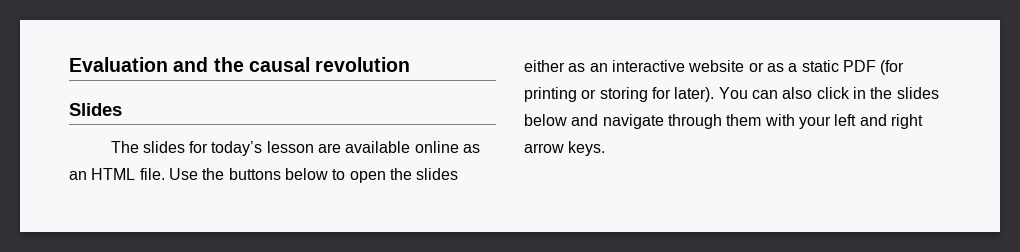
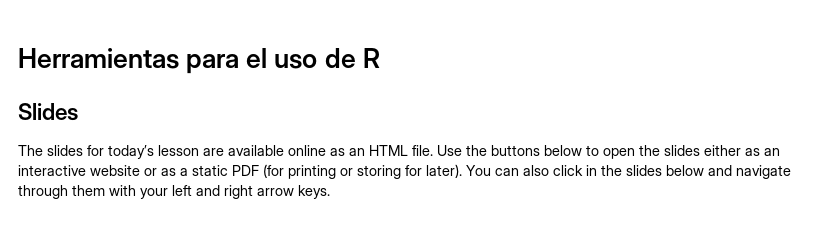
- Evaluation and the causal revolution
+ Herramientas para el uso de R

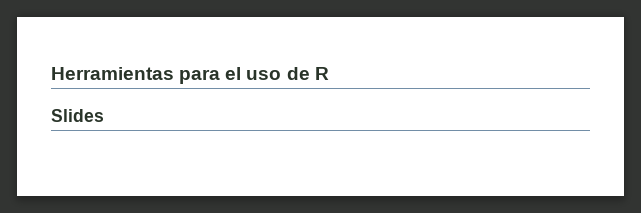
- The slides for today’s lesson are available online as an HTML file. Use the buttons below to open the slides either as an interactive website or as a static PDF (for printing or storing for later). You can also click in the slides below and navigate through them with your left and right arrow keys.

